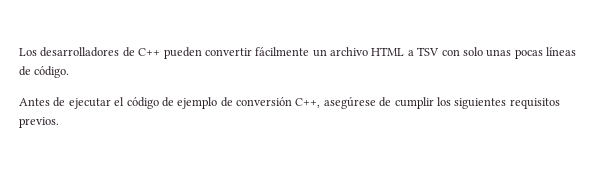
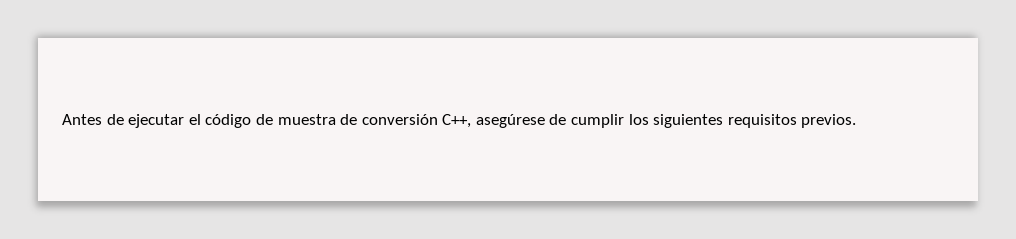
- Los desarrolladores de C++ pueden convertir fácilmente un archivo HTML a TSV con solo unas pocas líneas de código.
- Antes de ejecutar el código de ejemplo de conversión C++, asegúrese de cumplir los siguientes requisitos previos.
+ Antes de ejecutar el código de muestra de conversión C++, asegúrese de cumplir los siguientes requisitos previos.

